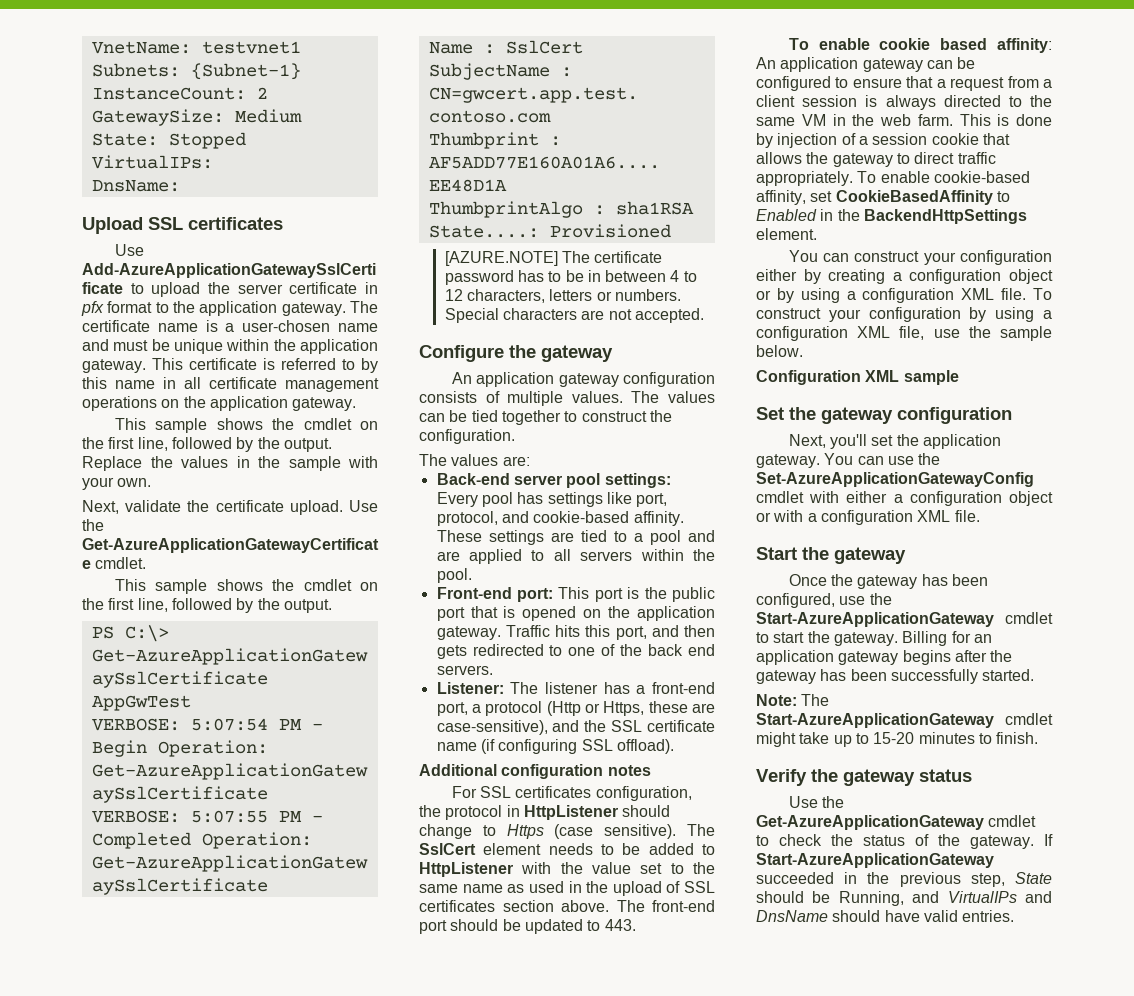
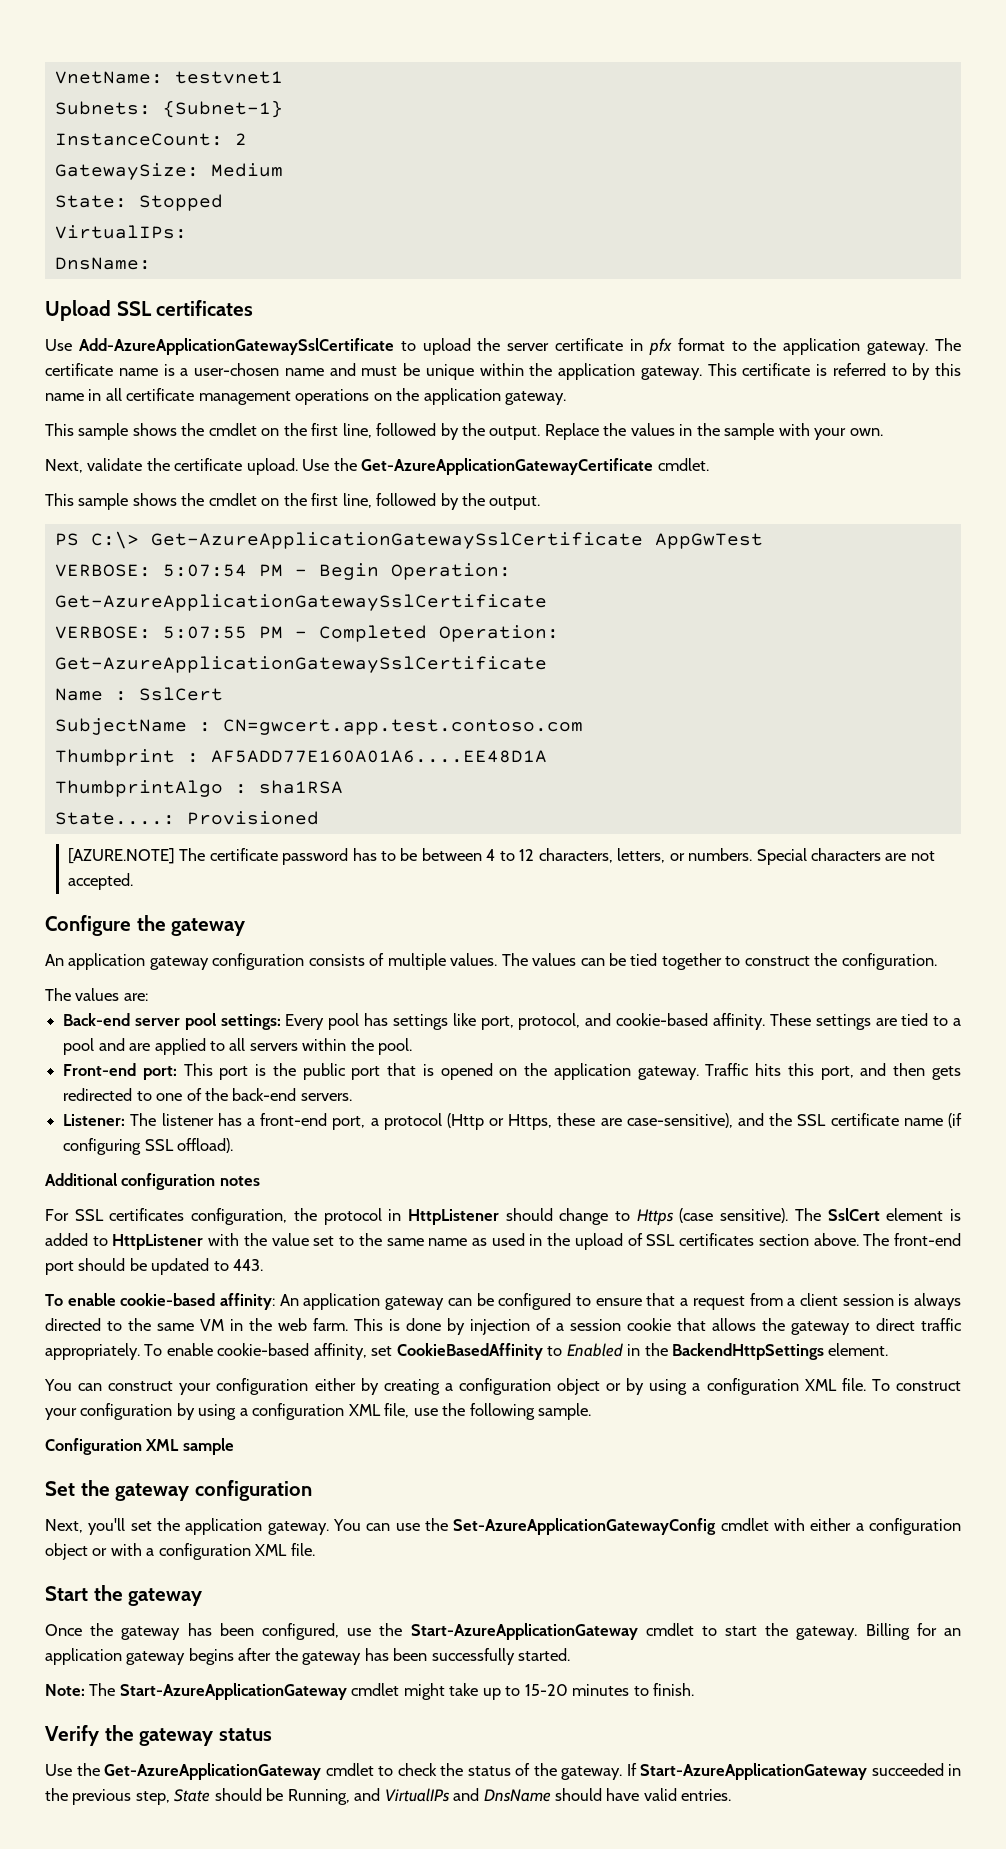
- [AZURE.NOTE] The certificate password has to be in between 4 to 12 characters, letters or numbers.
+ [AZURE.NOTE] The certificate password has to be between 4 to 12 characters, letters, or numbers.
- Traffic hits this port, and then gets redirected to one of the back end servers.
+ Traffic hits this port, and then gets redirected to one of the back-end servers.
- The SslCert element needs to be added to HttpListener with the value set to the same name as used in the upload of SSL certificates section above.
+ The SslCert element is added to HttpListener with the value set to the same name as used in the upload of SSL certificates section above.
- To enable cookie based affinity: An application gateway can be configured to ensure that a request from a client session is always directed to the same VM in the web farm.
+ To enable cookie-based affinity: An application gateway can be configured to ensure that a request from a client session is always directed to the same VM in the web farm.
- To construct your configuration by using a configuration XML file, use the sample below.
+ To construct your configuration by using a configuration XML file, use the following sample.

